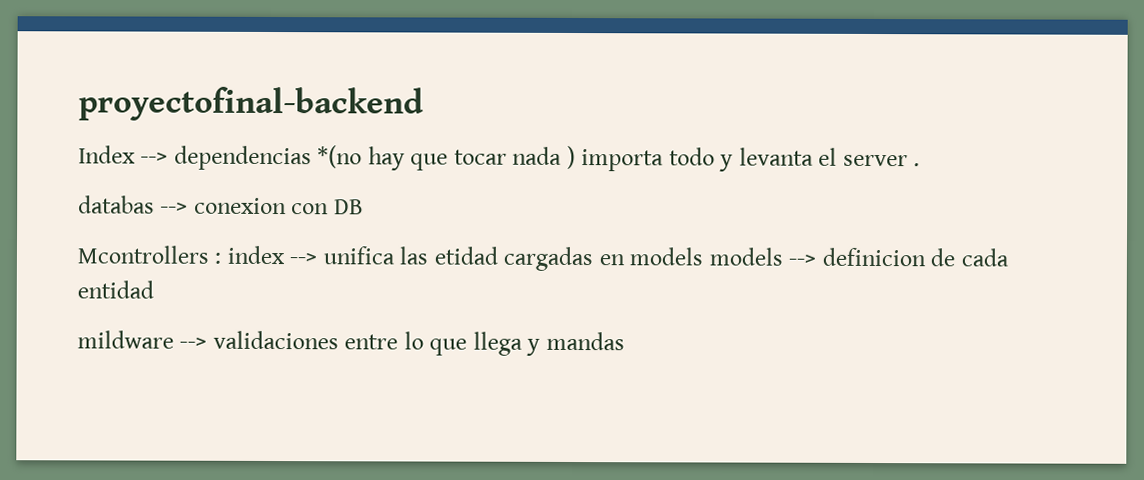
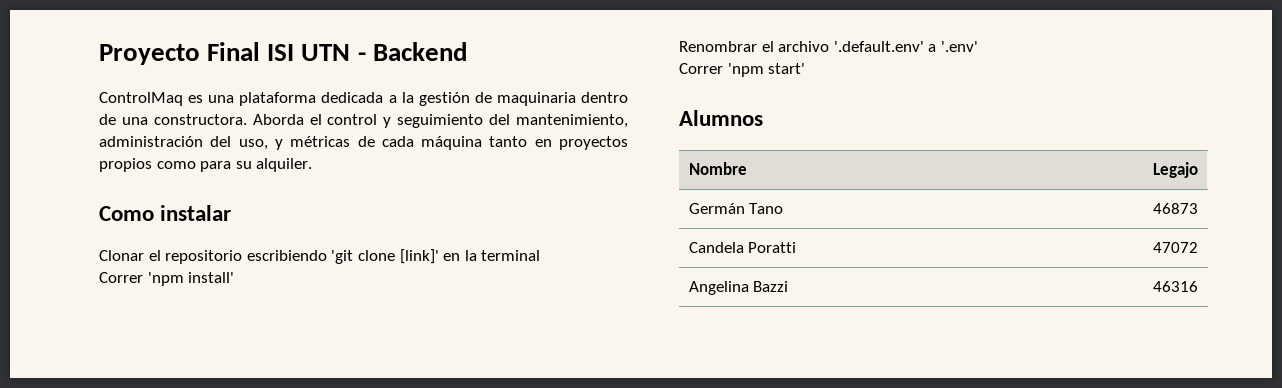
- proyectofinal-backend
- Index --> dependencias *(no hay que tocar nada ) importa todo y levanta el server .
- databas --> conexion con DB
- Mcontrollers : index --> unifica las etidad cargadas en models models --> definicion de cada entidad
- mildware --> validaciones entre lo que llega y mandas
+ Proyecto Final ISI UTN - Backend
+ ControlMaq es una plataforma dedicada a la gestión de maquinaria dentro de una constructora. Aborda el control y seguimiento del mantenimiento, administración del uso, y métricas de cada máquina tanto en proyectos propios como para su alquiler.
+ Como instalar
+ Clonar el repositorio escribiendo 'git clone [link]' en la terminal
+ Correr 'npm install'
+ Renombrar el archivo '.default.env' a '.env'
+ Correr 'npm start'
+ Alumnos
+ Nombre | Legajo
+ Germán Tano | 46873
+ Candela Poratti | 47072
+ Angelina Bazzi | 46316

